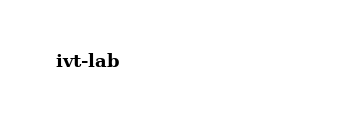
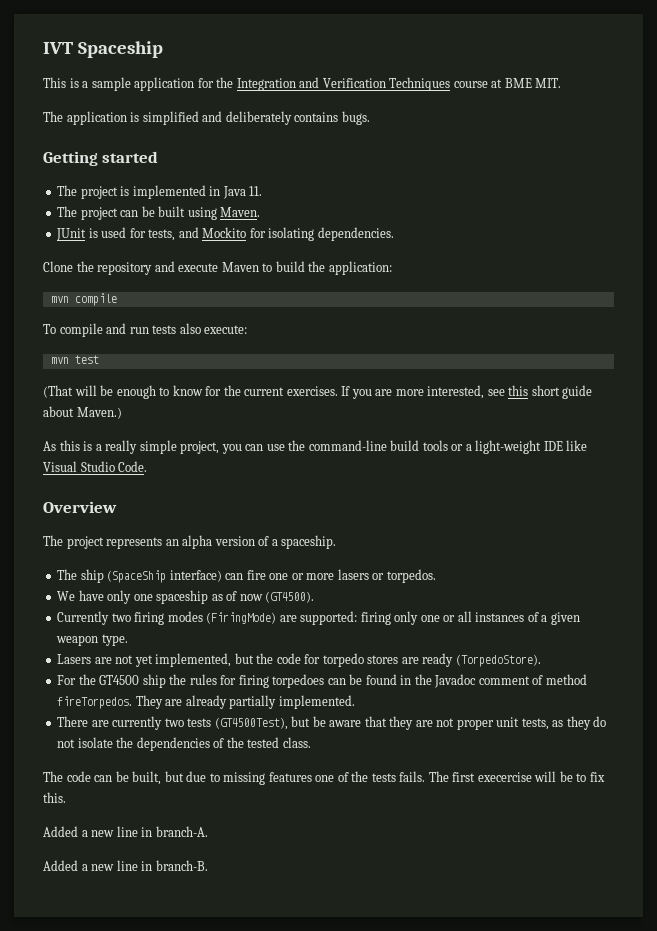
- ivt-lab
+ IVT Spaceship
+ This is a sample application for the Integration and Verification Techniques course at BME MIT.
+ The application is simplified and deliberately contains bugs.
+ Getting started
+ The project is implemented in Java 11.
+ The project can be built using Maven.
+ JUnit is used for tests, and Mockito for isolating dependencies.
+ Clone the repository and execute Maven to build the application:
+ mvn compile
+ To compile and run tests also execute:
+ mvn test
+ (That will be enough to know for the current exercises. If you are more interested, see this short guide about Maven.)
+ As this is a really simple project, you can use the command-line build tools or a light-weight IDE like Visual Studio Code.
+ Overview
+ The project represents an alpha version of a spaceship.
+ The ship (SpaceShip interface) can fire one or more lasers or torpedos.
+ We have only one spaceship as of now (GT4500).
+ Currently two firing modes (FiringMode) are supported: firing only one or all instances of a given weapon type.
+ Lasers are not yet implemented, but the code for torpedo stores are ready (TorpedoStore).
+ For the GT4500 ship the rules for firing torpedoes can be found in the Javadoc comment of method fireTorpedos. They are already partially implemented.
+ There are currently two tests (GT4500Test), but be aware that they are not proper unit tests, as they do not isolate the dependencies of the tested class.
+ The code can be built, but due to missing features one of the tests fails. The first execercise will be to fix this.
+ Added a new line in branch-A.
+ Added a new line in branch-B.

